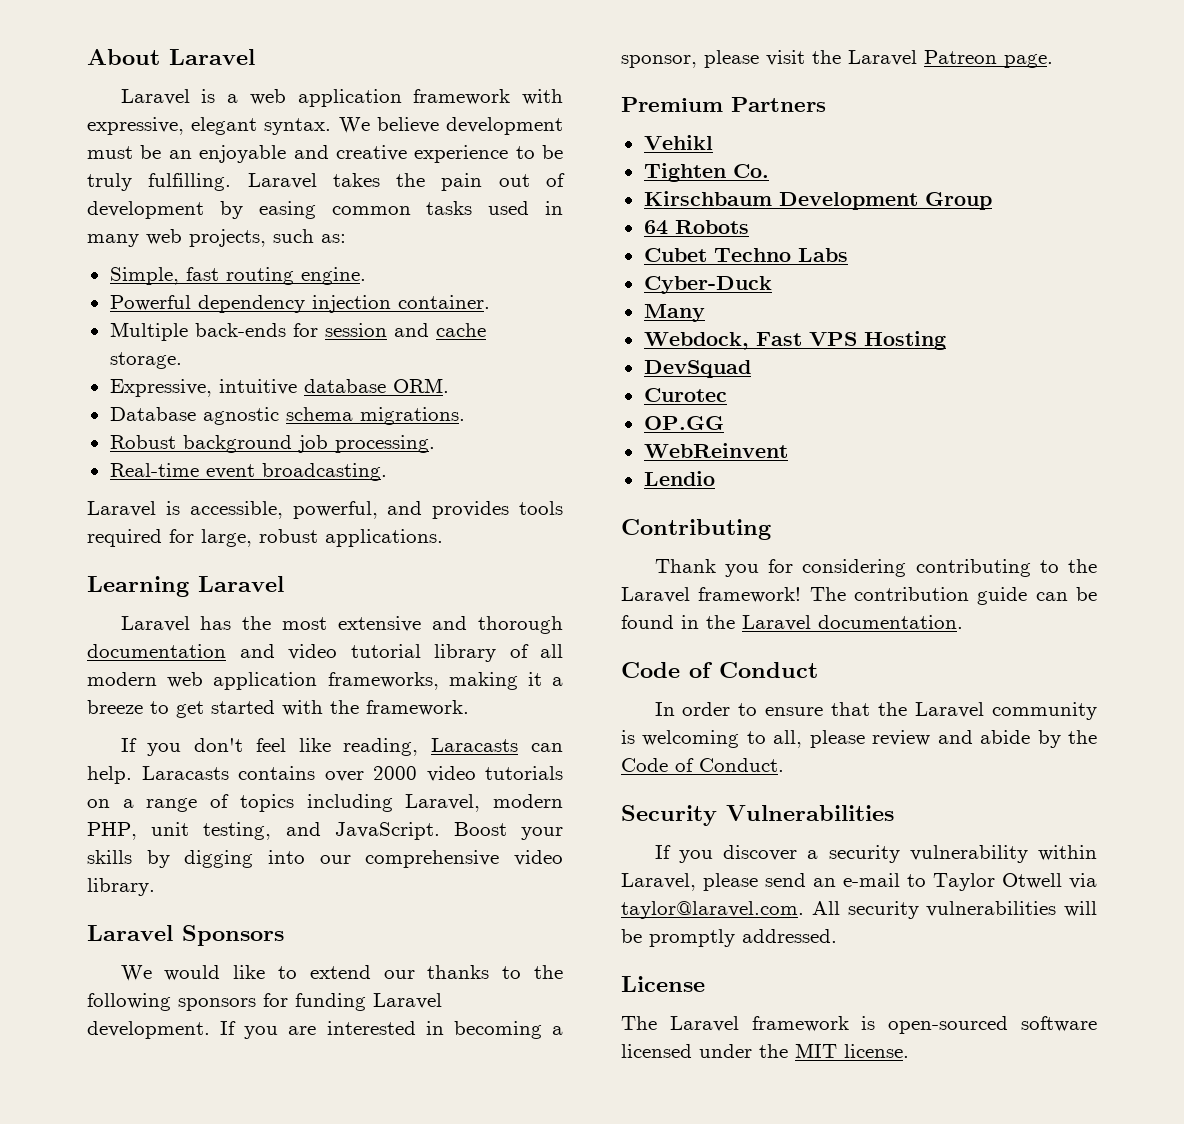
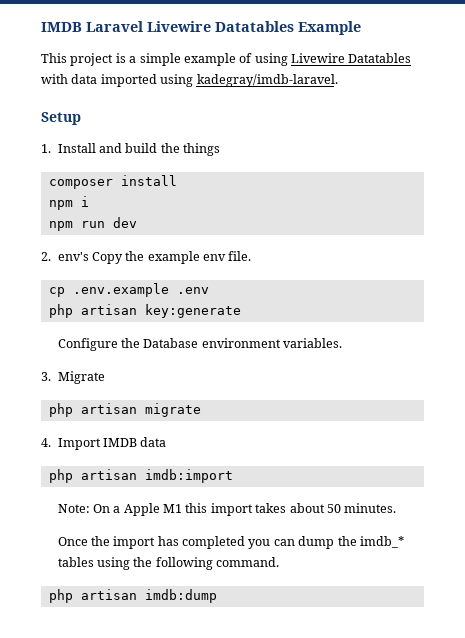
- About Laravel
- Laravel is a web application framework with expressive, elegant syntax. We believe development must be an enjoyable and creative experience to be truly fulfilling. Laravel takes the pain out of development by easing common tasks used in many web projects, such as:
- Simple, fast routing engine.
- Powerful dependency injection container.
- Multiple back-ends for session and cache storage.
- Expressive, intuitive database ORM.
- Database agnostic schema migrations.
- Robust background job processing.
- Real-time event broadcasting.
- Laravel is accessible, powerful, and provides tools required for large, robust applications.
- Learning Laravel
- Laravel has the most extensive and thorough documentation and video tutorial library of all modern web application frameworks, making it a breeze to get started with the framework.
- If you don't feel like reading, Laracasts can help. Laracasts contains over 2000 video tutorials on a range of topics including Laravel, modern PHP, unit testing, and JavaScript. Boost your skills by digging into our comprehensive video library.
- Laravel Sponsors
- We would like to extend our thanks to the following sponsors for funding Laravel development. If you are interested in becoming a sponsor, please visit the Laravel Patreon page.
- Premium Partners
- Vehikl
- Tighten Co.
- Kirschbaum Development Group
- 64 Robots
- Cubet Techno Labs
- Cyber-Duck
- Many
- Webdock, Fast VPS Hosting
- DevSquad
- Curotec
- OP.GG
- WebReinvent
- Lendio
- Contributing
- Thank you for considering contributing to the Laravel framework! The contribution guide can be found in the Laravel documentation.
- Code of Conduct
- In order to ensure that the Laravel community is welcoming to all, please review and abide by the Code of Conduct.
- Security Vulnerabilities
- If you discover a security vulnerability within Laravel, please send an e-mail to Taylor Otwell via taylor@laravel.com. All security vulnerabilities will be promptly addressed.
- License
- The Laravel framework is open-sourced software licensed under the MIT license.
+ IMDB Laravel Livewire Datatables Example
+ This project is a simple example of using Livewire Datatables with data imported using kadegray/imdb-laravel.
+ Setup
+ 1. Install and build the things
+ composer install
+ npm i
+ npm run dev
+ 2. env's Copy the example env file.
+ cp .env.example .env
+ php artisan key:generate
+ Configure the Database environment variables.
+ 3. Migrate
+ php artisan migrate
+ 4. Import IMDB data
+ php artisan imdb:import
+ Note: On a Apple M1 this import takes about 50 minutes.
+ Once the import has completed you can dump the imdb_* tables using the following command.
+ php artisan imdb:dump

